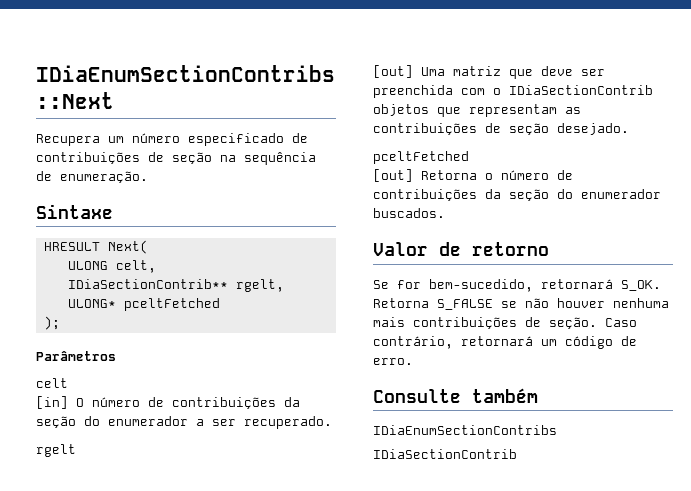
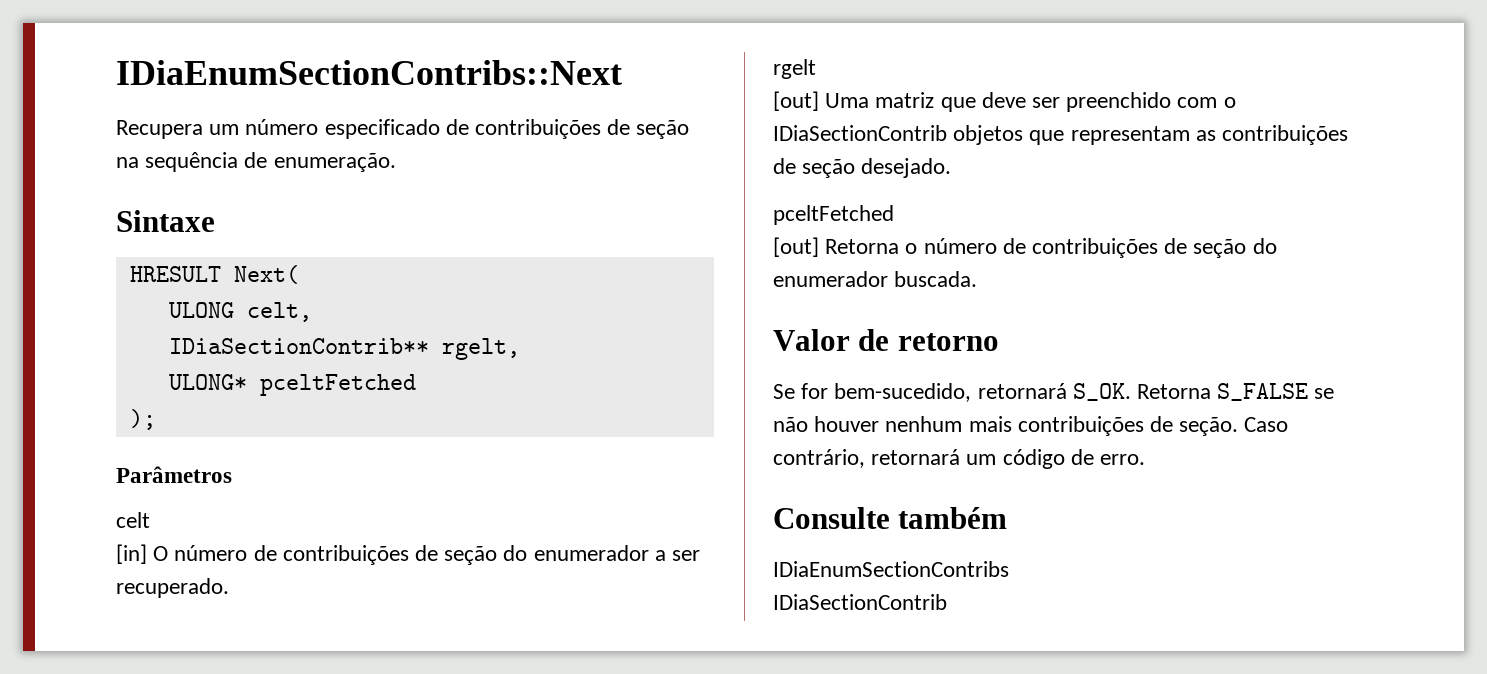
- [in] O número de contribuições da seção do enumerador a ser recuperado.
+ [in] O número de contribuições de seção do enumerador a ser recuperado.
- [out] Uma matriz que deve ser preenchida com o IDiaSectionContrib objetos que representam as contribuições de seção desejado.
+ [out] Uma matriz que deve ser preenchido com o IDiaSectionContrib objetos que representam as contribuições de seção desejado.
- [out] Retorna o número de contribuições da seção do enumerador buscados.
+ [out] Retorna o número de contribuições de seção do enumerador buscada.
- Retorna S_FALSE se não houver nenhuma mais contribuições de seção.
+ Retorna S_FALSE se não houver nenhum mais contribuições de seção.

